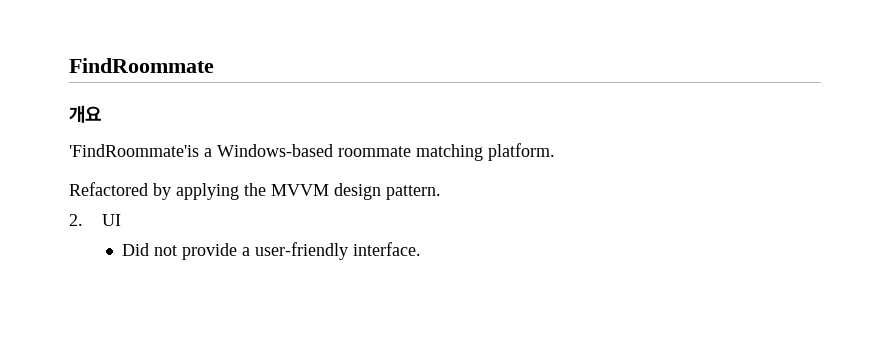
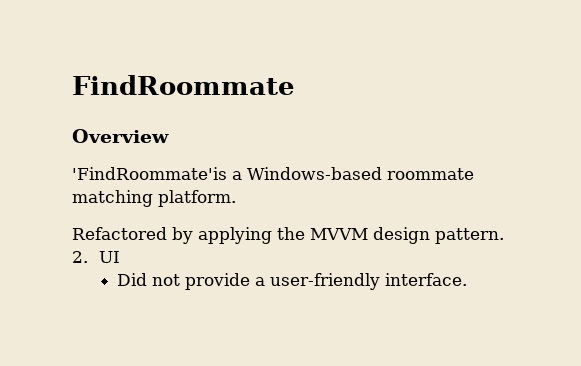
- 개요
+ Overview

